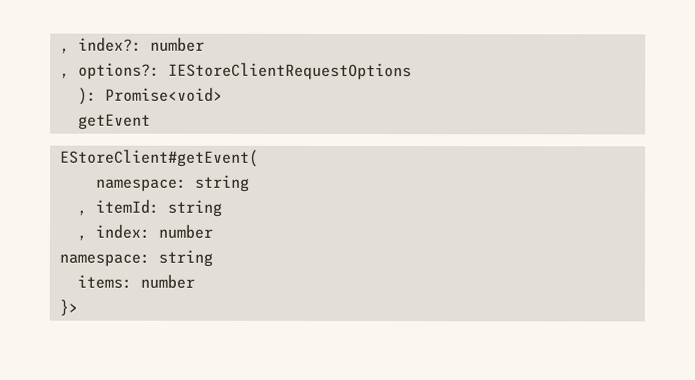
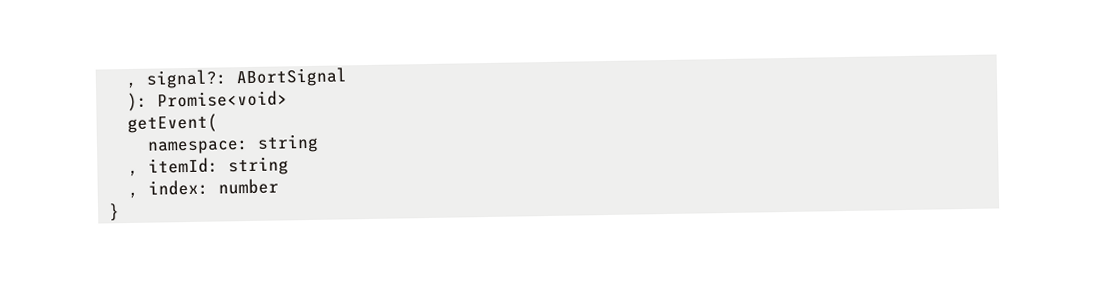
- , index?: number
- , options?: IEStoreClientRequestOptions
+ , signal?: ABortSignal
- getEvent
- EStoreClient#getEvent(
+ getEvent(
  , index: number
- namespace: string
- items: number
- }>
+ }

